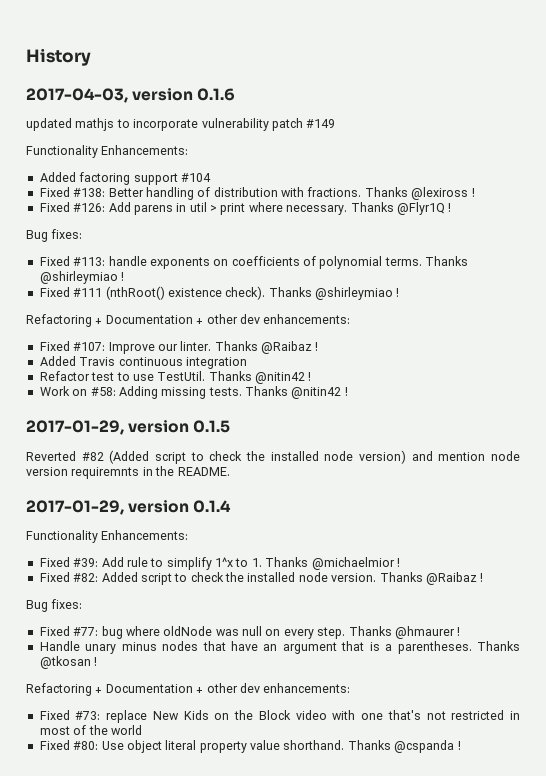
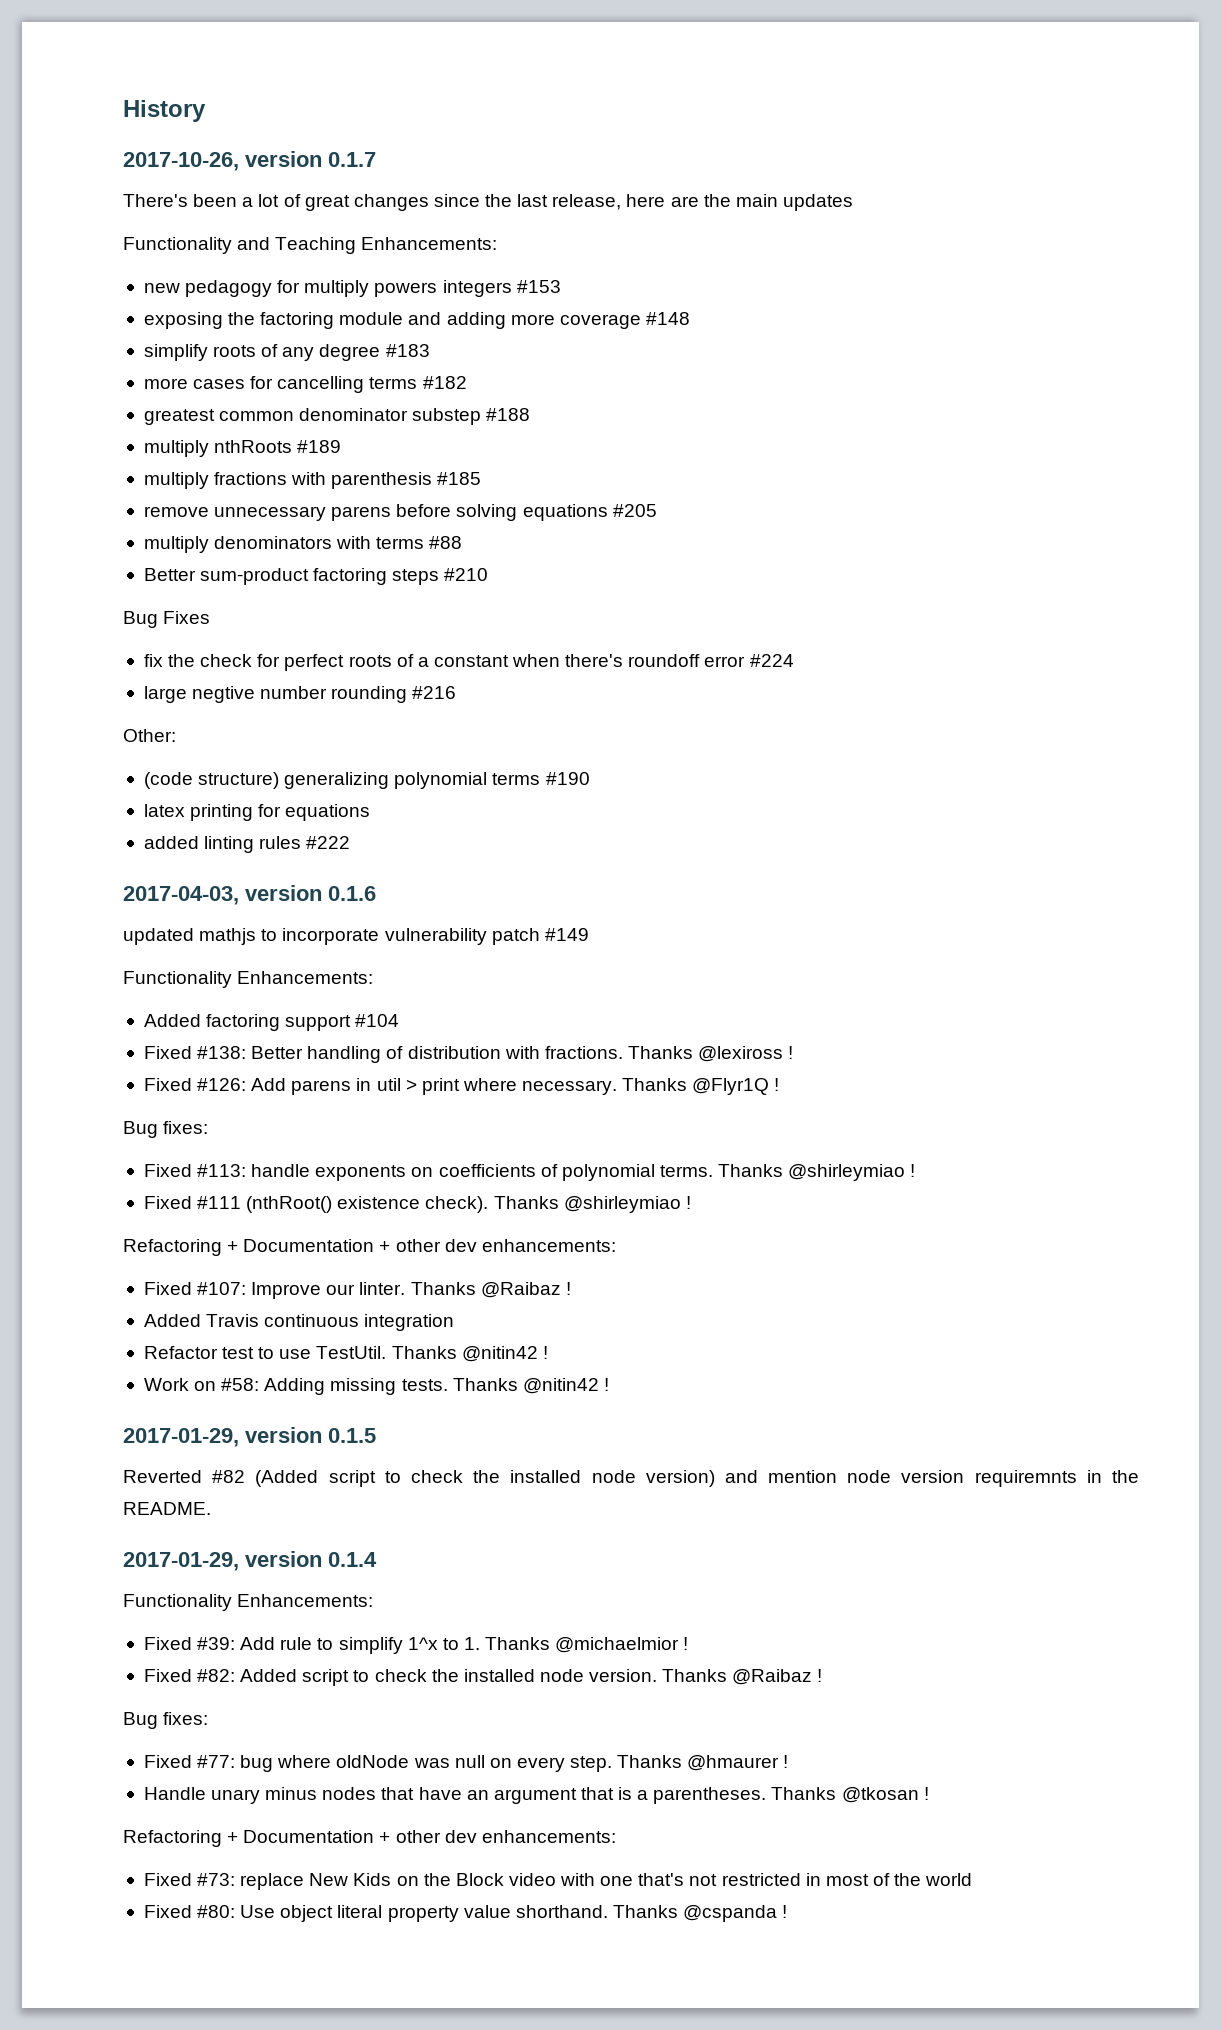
+ 2017-10-26, version 0.1.7
+ There's been a lot of great changes since the last release, here are the main updates
+ Functionality and Teaching Enhancements:
+ new pedagogy for multiply powers integers #153
+ exposing the factoring module and adding more coverage #148
+ simplify roots of any degree #183
+ more cases for cancelling terms #182
+ greatest common denominator substep #188
+ multiply nthRoots #189
+ multiply fractions with parenthesis #185
+ remove unnecessary parens before solving equations #205
+ multiply denominators with terms #88
+ Better sum-product factoring steps #210
+ Bug Fixes
+ fix the check for perfect roots of a constant when there's roundoff error #224
+ large negtive number rounding #216
+ Other:
+ (code structure) generalizing polynomial terms #190
+ latex printing for equations
+ added linting rules #222

